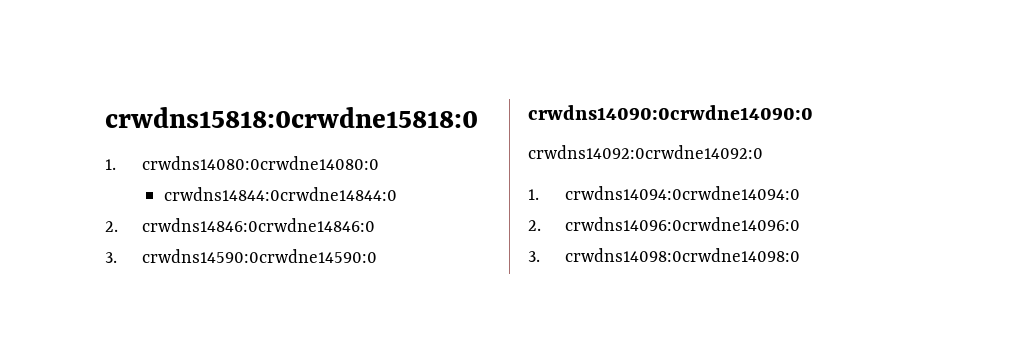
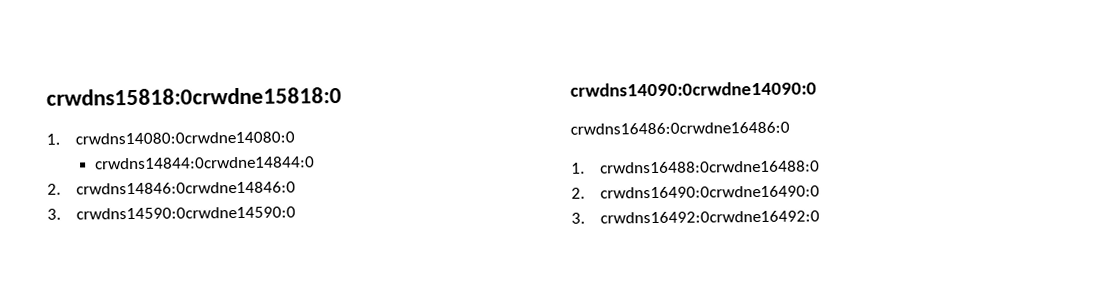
- crwdns14092:0crwdne14092:0
- 1. crwdns14094:0crwdne14094:0
- 2. crwdns14096:0crwdne14096:0
- 3. crwdns14098:0crwdne14098:0
+ crwdns16486:0crwdne16486:0
+ 1. crwdns16488:0crwdne16488:0
+ 2. crwdns16490:0crwdne16490:0
+ 3. crwdns16492:0crwdne16492:0

